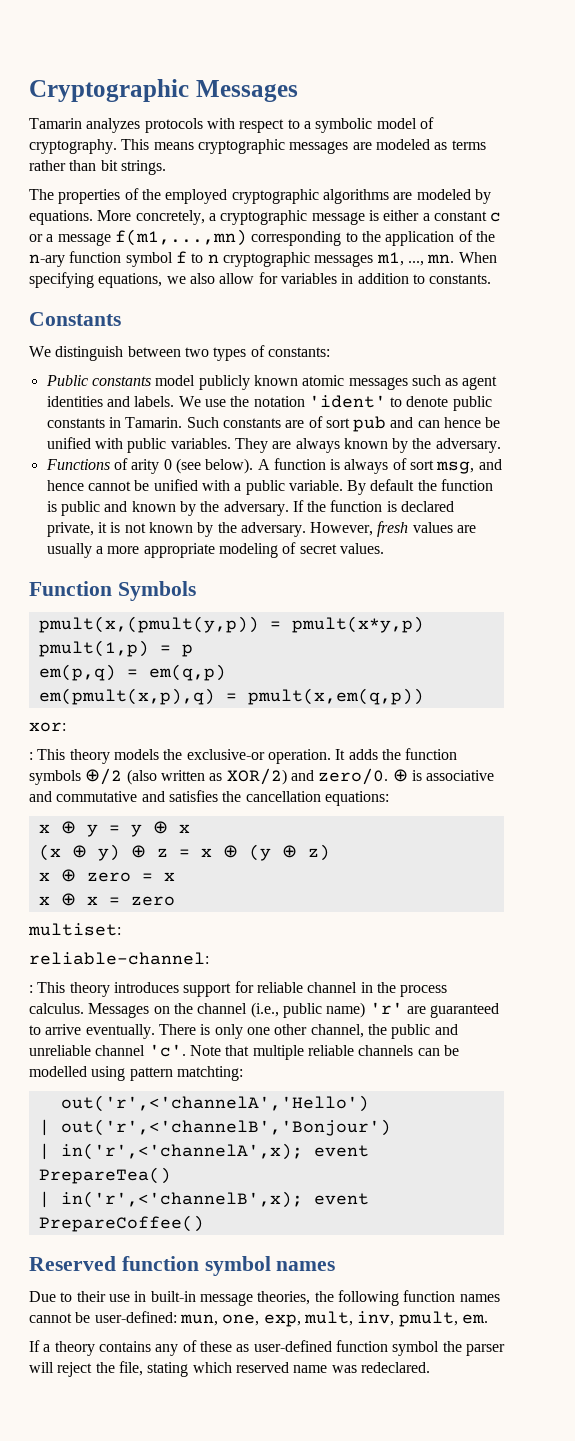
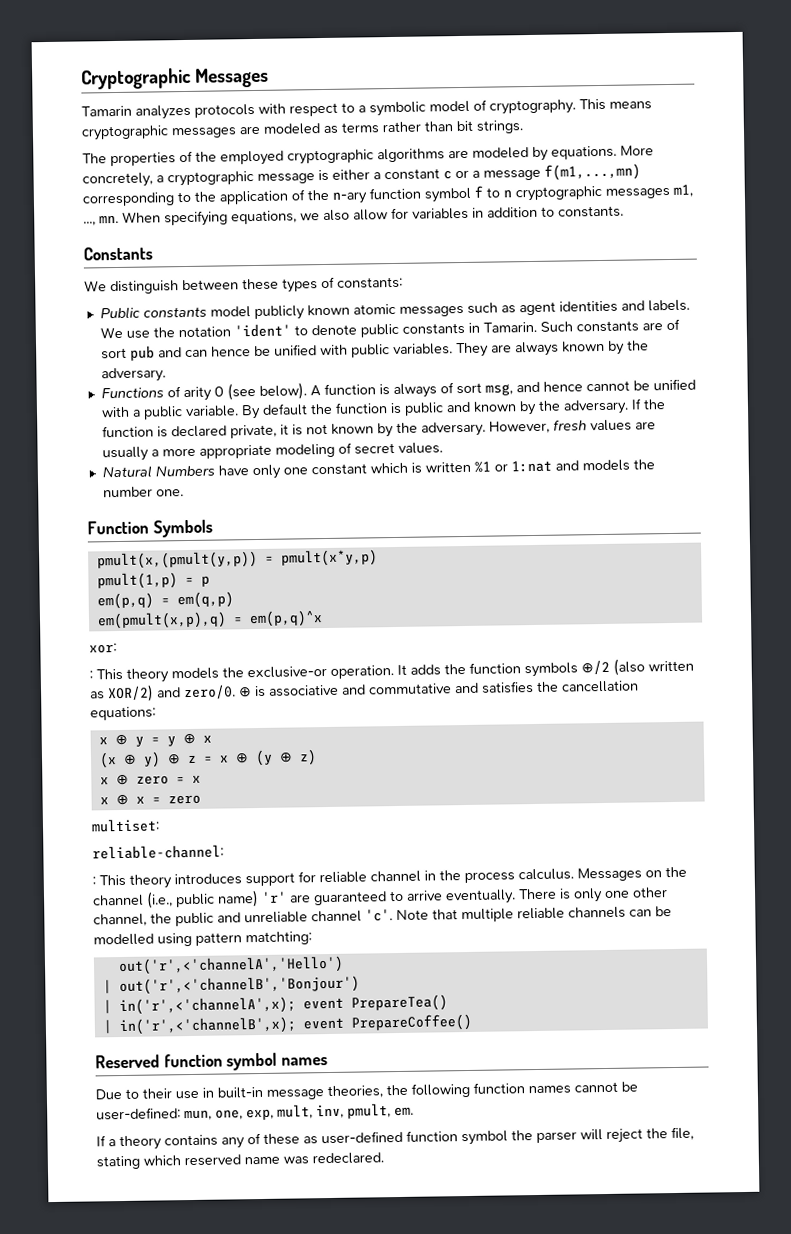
- We distinguish between two types of constants:
+ We distinguish between these types of constants:
+ Natural Numbers have only one constant which is written %1 or 1:nat and models the number one.
- em(pmult(x,p),q) = pmult(x,em(q,p))
+ em(pmult(x,p),q) = em(p,q)^x

